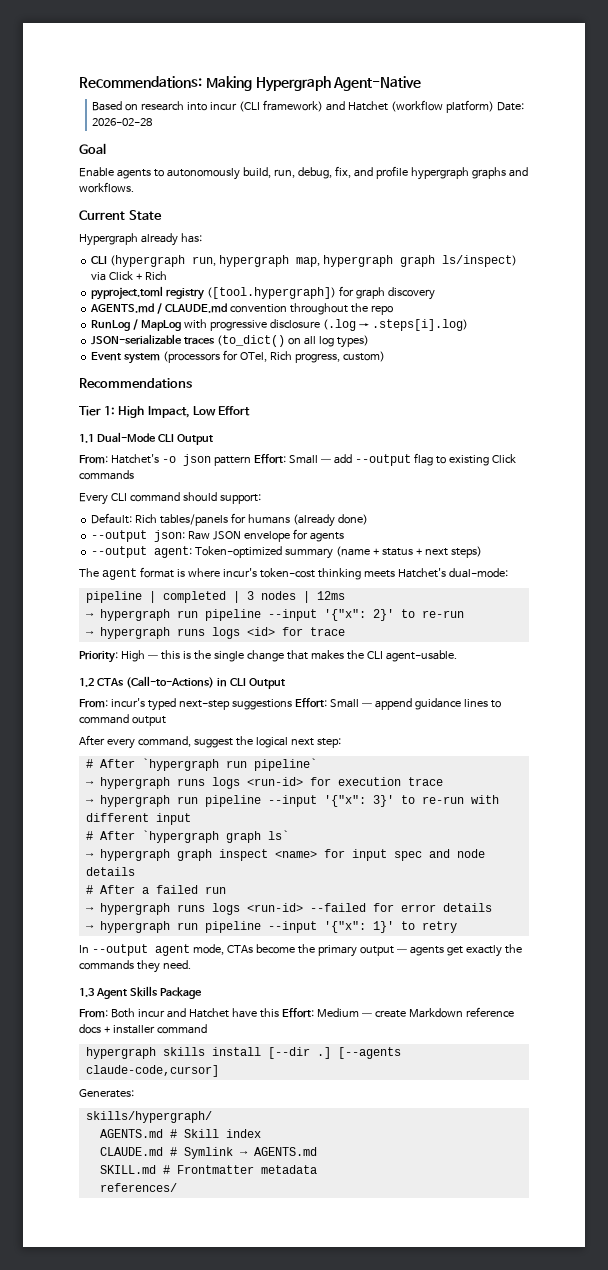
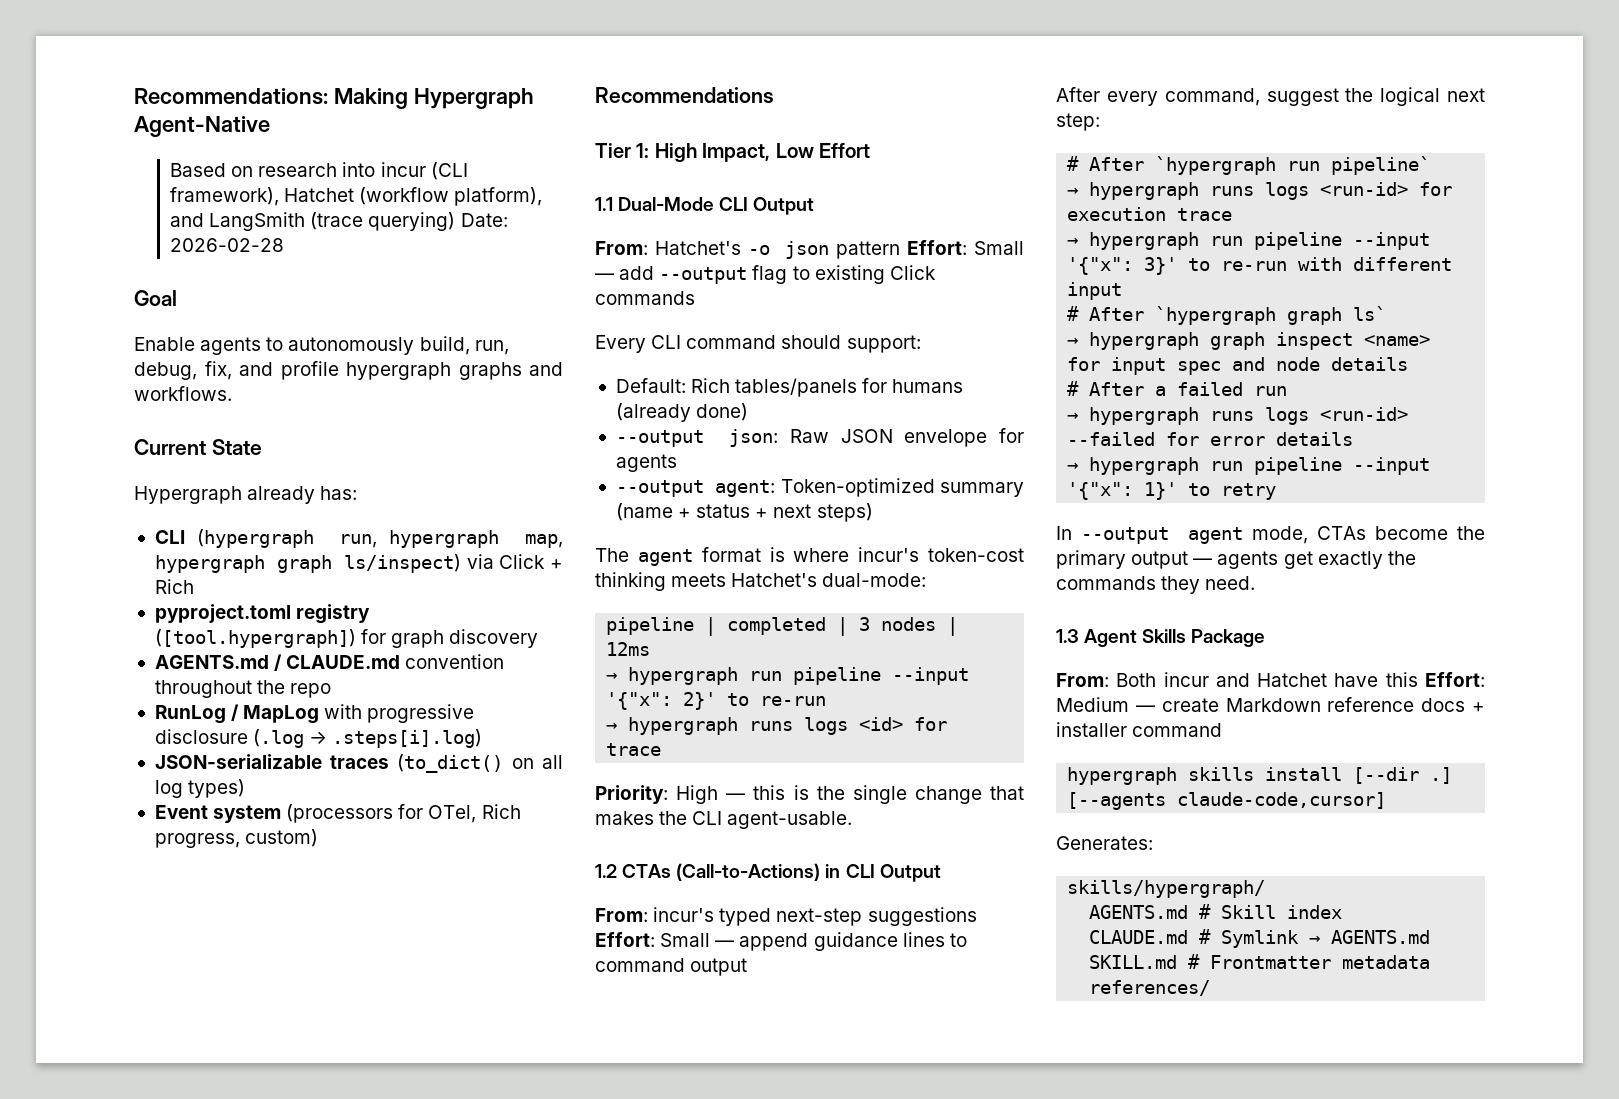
- Based on research into incur (CLI framework) and Hatchet (workflow platform) Date: 2026-02-28
+ Based on research into incur (CLI framework), Hatchet (workflow platform), and LangSmith (trace querying) Date: 2026-02-28

